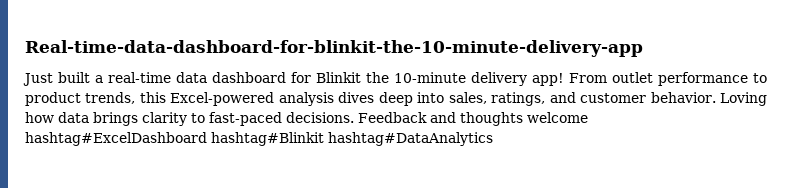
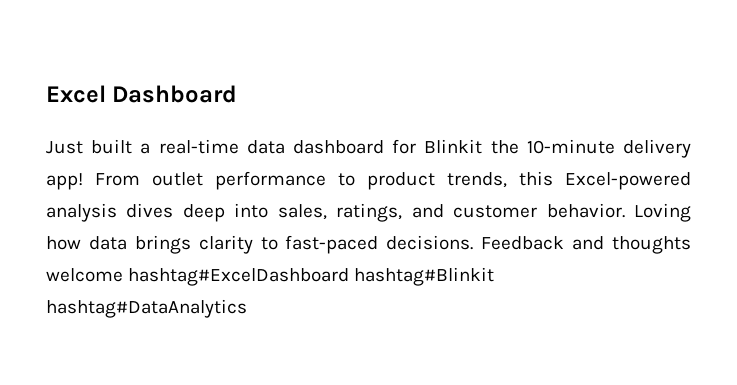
- Real-time-data-dashboard-for-blinkit-the-10-minute-delivery-app
+ Excel Dashboard

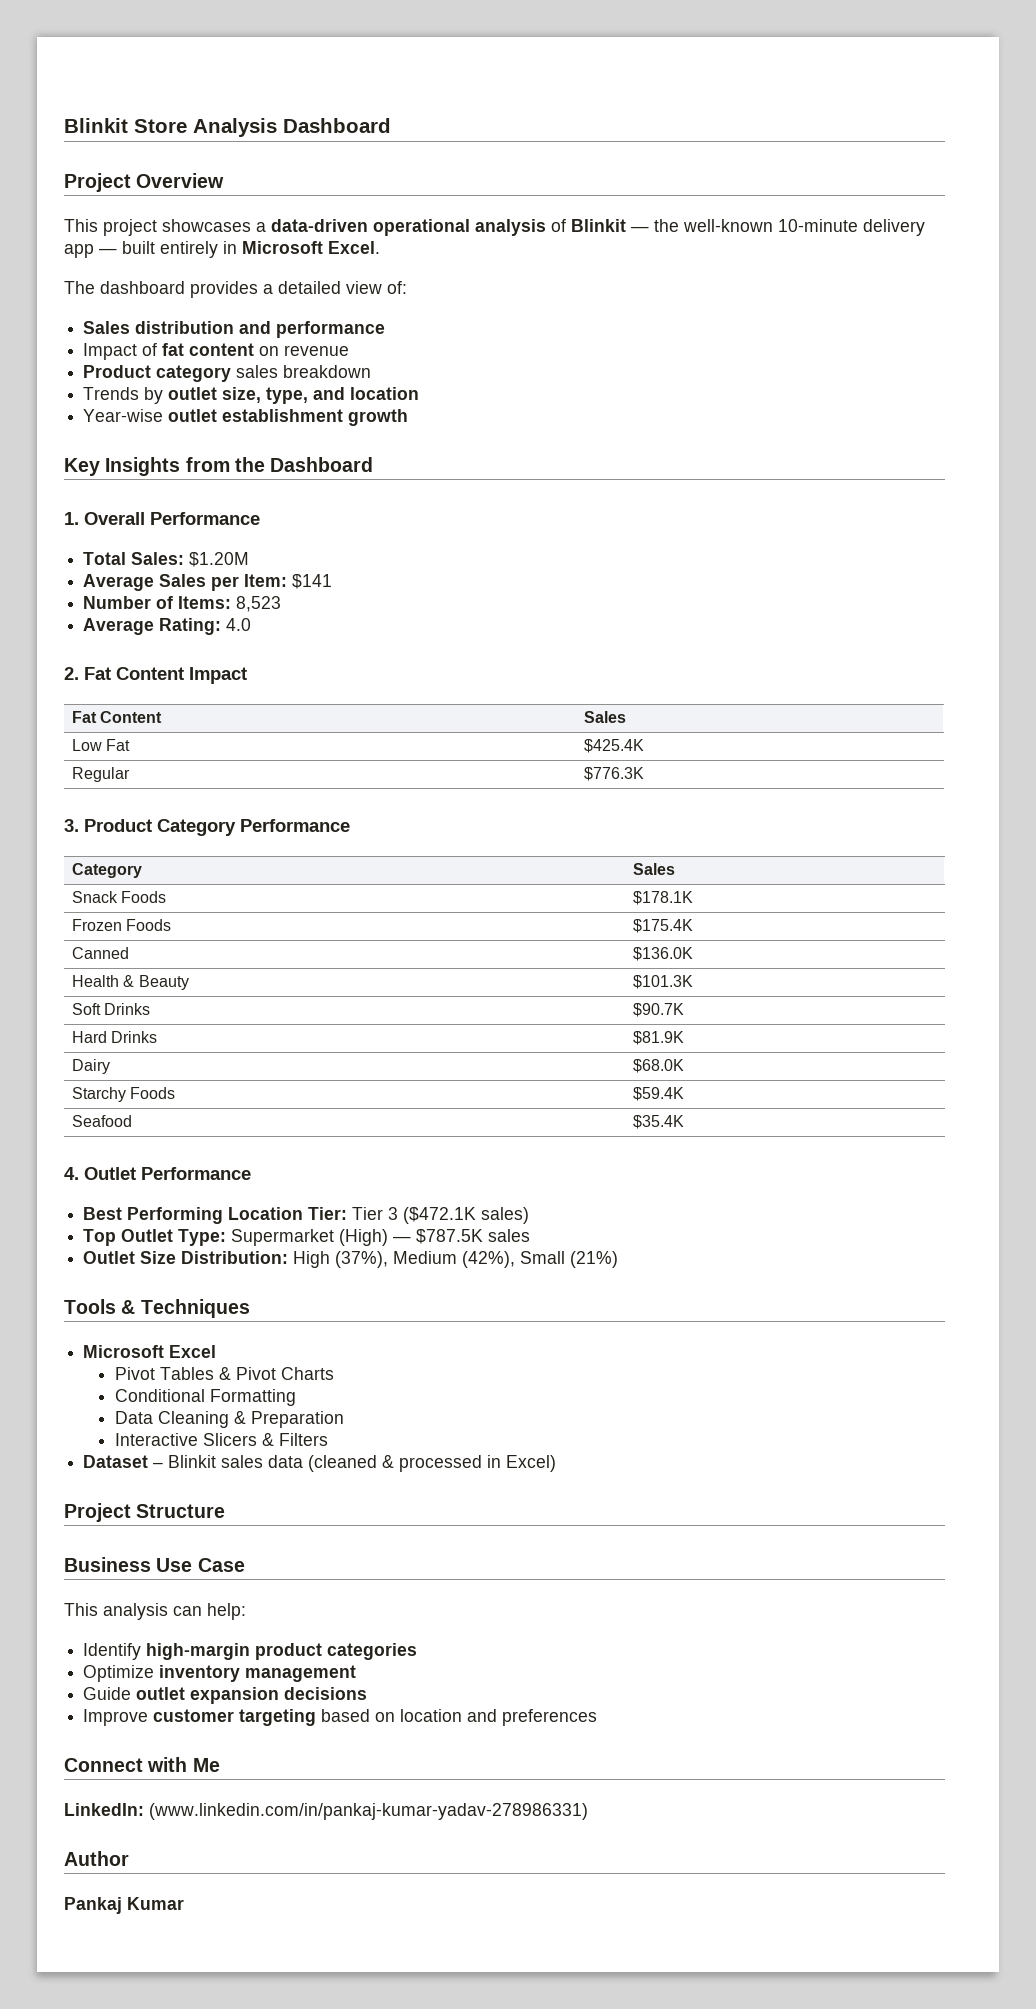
- Excel Dashboard
- Just built a real-time data dashboard for Blinkit the 10-minute delivery app! From outlet performance to product trends, this Excel-powered analysis dives deep into sales, ratings, and customer behavior. Loving how data brings clarity to fast-paced decisions. Feedback and thoughts welcome hashtag#ExcelDashboard hashtag#Blinkit hashtag#DataAnalytics
+ Blinkit Store Analysis Dashboard
+ Project Overview
+ This project showcases a data-driven operational analysis of Blinkit — the well-known 10‑minute delivery app — built entirely in Microsoft Excel.
+ The dashboard provides a detailed view of:
+ Sales distribution and performance
+ Impact of fat content on revenue
+ Product category sales breakdown
+ Trends by outlet size, type, and location
+ Year-wise outlet establishment growth
+ Key Insights from the Dashboard
+ 1. Overall Performance
+ Total Sales: $1.20M
+ Average Sales per Item: $141
+ Number of Items: 8,523
+ Average Rating: 4.0
+ 2. Fat Content Impact
+ Fat Content | Sales
+ Low Fat | $425.4K
+ Regular | $776.3K
+ 3. Product Category Performance
+ Category | Sales
+ Snack Foods | $178.1K
+ Frozen Foods | $175.4K
+ Canned | $136.0K
+ Health & Beauty | $101.3K
+ Soft Drinks | $90.7K
+ Hard Drinks | $81.9K
+ Dairy | $68.0K
+ Starchy Foods | $59.4K
+ Seafood | $35.4K
+ 4. Outlet Performance
+ Best Performing Location Tier: Tier 3 ($472.1K sales)
+ Top Outlet Type: Supermarket (High) — $787.5K sales
+ Outlet Size Distribution: High (37%), Medium (42%), Small (21%)
+ Tools & Techniques
+ Microsoft Excel
+ Pivot Tables & Pivot Charts
+ Conditional Formatting
+ Data Cleaning & Preparation
+ Interactive Slicers & Filters
+ Dataset – Blinkit sales data (cleaned & processed in Excel)
+ Project Structure
+ Business Use Case
+ This analysis can help:
+ Identify high‑margin product categories
+ Optimize inventory management
+ Guide outlet expansion decisions
+ Improve customer targeting based on location and preferences
+ Connect with Me
+ LinkedIn: (www.linkedin.com/in/pankaj-kumar-yadav-278986331)
+ Author
+ Pankaj Kumar

